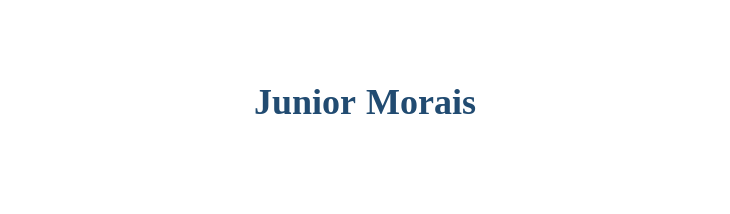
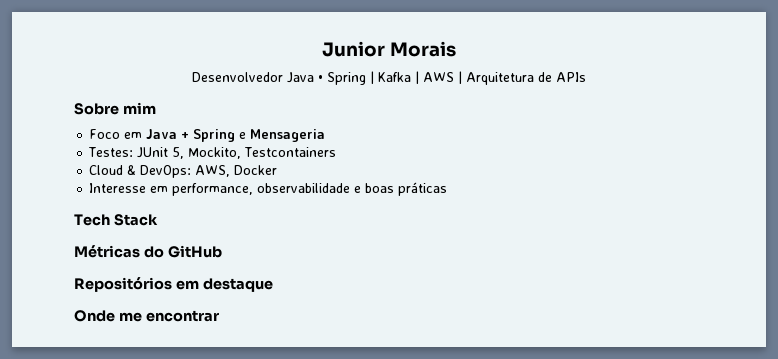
+ Desenvolvedor Java • Spring | Kafka | AWS | Arquitetura de APIs
+ Sobre mim
+ Foco em Java + Spring e Mensageria
+ Testes: JUnit 5, Mockito, Testcontainers
+ Cloud & DevOps: AWS, Docker
+ Interesse em performance, observabilidade e boas práticas
+ Tech Stack
+ Métricas do GitHub
+ Repositórios em destaque
+ Onde me encontrar

